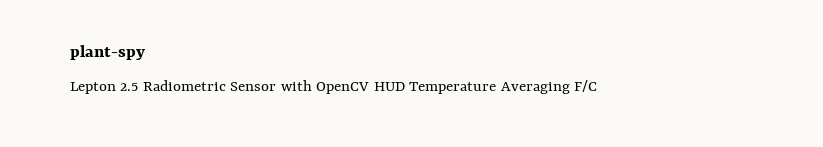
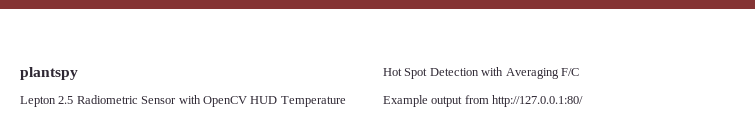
- plant-spy
+ plantspy
- Lepton 2.5 Radiometric Sensor with OpenCV HUD Temperature Averaging F/C
+ Lepton 2.5 Radiometric Sensor with OpenCV HUD Temperature Hot Spot Detection with Averaging F/C
+ Example output from http://127.0.0.1:80/

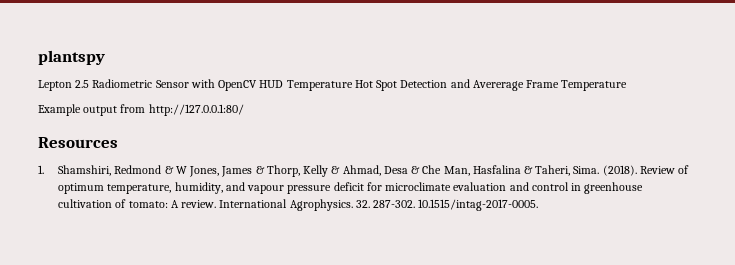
- Lepton 2.5 Radiometric Sensor with OpenCV HUD Temperature Hot Spot Detection with Averaging F/C
+ Lepton 2.5 Radiometric Sensor with OpenCV HUD Temperature Hot Spot Detection and Avererage Frame Temperature
+ Resources
+ 1. Shamshiri, Redmond & W Jones, James & Thorp, Kelly & Ahmad, Desa & Che Man, Hasfalina & Taheri, Sima. (2018). Review of optimum temperature, humidity, and vapour pressure deficit for microclimate evaluation and control in greenhouse cultivation of tomato: A review. International Agrophysics. 32. 287-302. 10.1515/intag-2017-0005.

